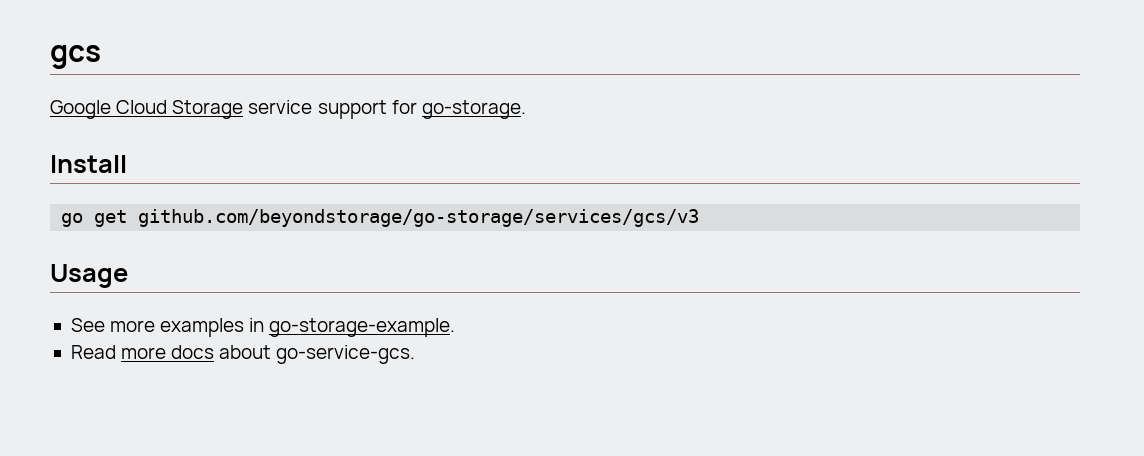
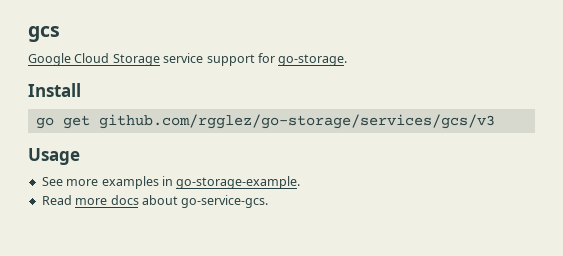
- go get github.com/beyondstorage/go-storage/services/gcs/v3
+ go get github.com/rgglez/go-storage/services/gcs/v3

